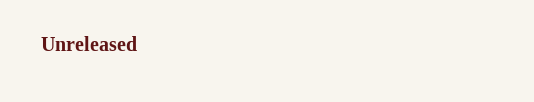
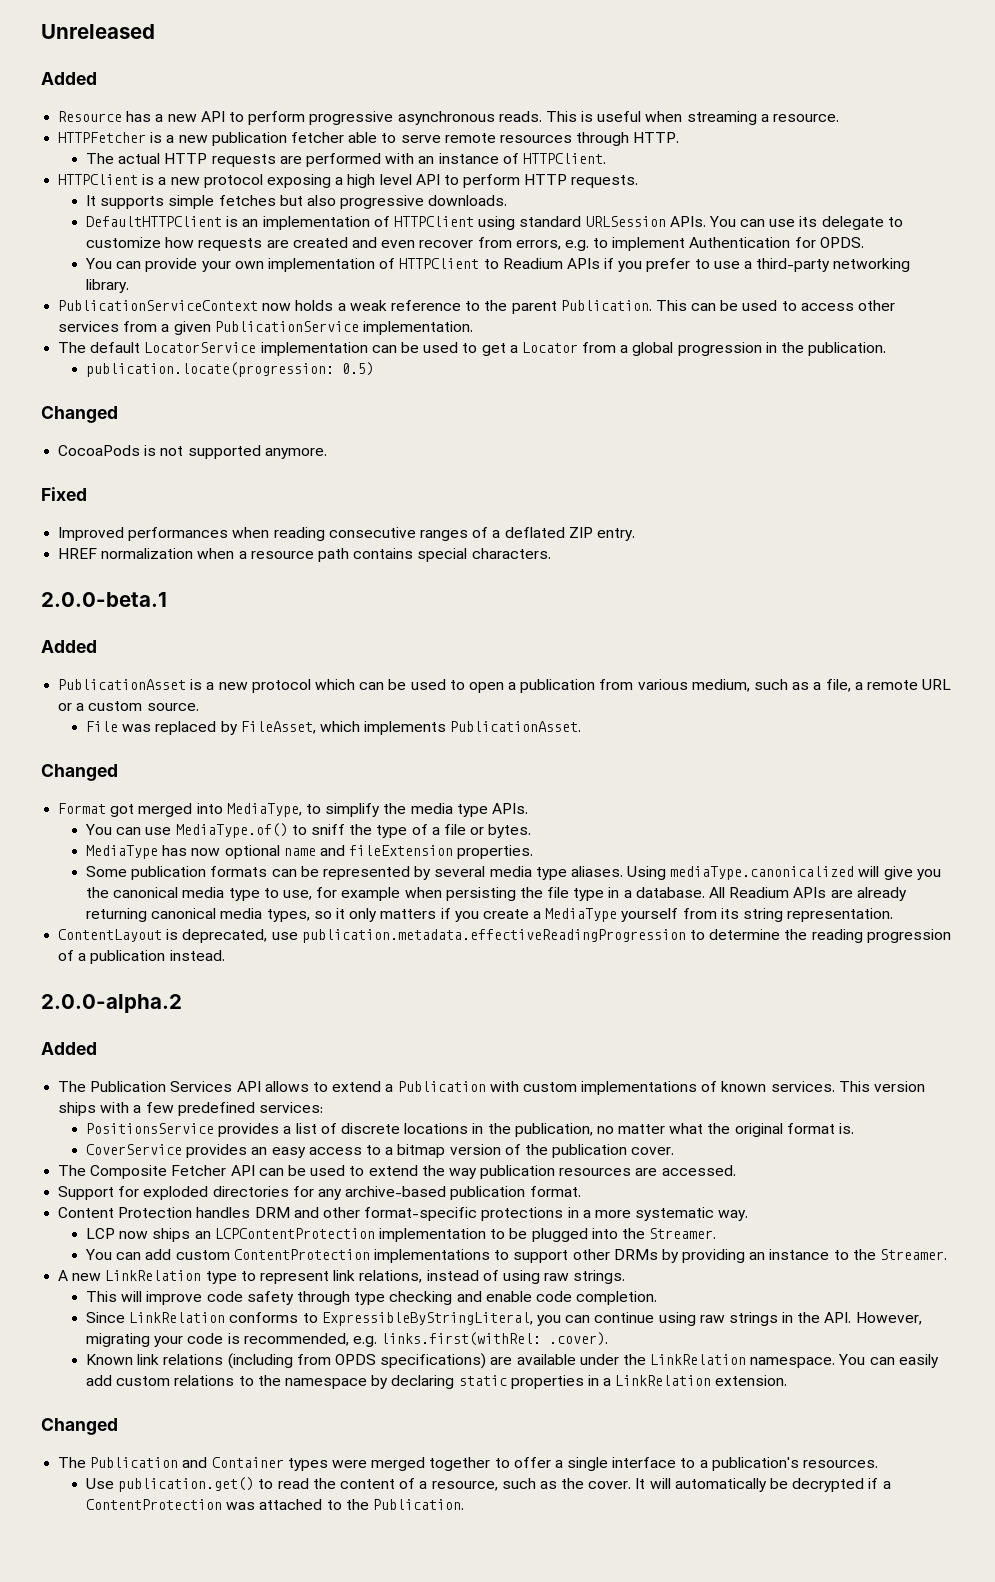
  Unreleased
+ Added
+ Resource has a new API to perform progressive asynchronous reads. This is useful when streaming a resource.
+ HTTPFetcher is a new publication fetcher able to serve remote resources through HTTP.
+ The actual HTTP requests are performed with an instance of HTTPClient.
+ HTTPClient is a new protocol exposing a high level API to perform HTTP requests.
+ It supports simple fetches but also progressive downloads.
+ DefaultHTTPClient is an implementation of HTTPClient using standard URLSession APIs. You can use its delegate to customize how requests are created and even recover from errors, e.g. to implement Authentication for OPDS.
+ You can provide your own implementation of HTTPClient to Readium APIs if you prefer to use a third-party networking library.
+ PublicationServiceContext now holds a weak reference to the parent Publication. This can be used to access other services from a given PublicationService implementation.
+ The default LocatorService implementation can be used to get a Locator from a global progression in the publication.
+ publication.locate(progression: 0.5)
+ Changed
+ CocoaPods is not supported anymore.
+ Fixed
+ Improved performances when reading consecutive ranges of a deflated ZIP entry.
+ HREF normalization when a resource path contains special characters.
+ 2.0.0-beta.1
+ Added
+ PublicationAsset is a new protocol which can be used to open a publication from various medium, such as a file, a remote URL or a custom source.
+ File was replaced by FileAsset, which implements PublicationAsset.
+ Changed
+ Format got merged into MediaType, to simplify the media type APIs.
+ You can use MediaType.of() to sniff the type of a file or bytes.
+ MediaType has now optional name and fileExtension properties.
+ Some publication formats can be represented by several media type aliases. Using mediaType.canonicalized will give you the canonical media type to use, for example when persisting the file type in a database. All Readium APIs are already returning canonical media types, so it only matters if you create a MediaType yourself from its string representation.
+ ContentLayout is deprecated, use publication.metadata.effectiveReadingProgression to determine the reading progression of a publication instead.
+ 2.0.0-alpha.2
+ Added
+ The Publication Services API allows to extend a Publication with custom implementations of known services. This version ships with a few predefined services:
+ PositionsService provides a list of discrete locations in the publication, no matter what the original format is.
+ CoverService provides an easy access to a bitmap version of the publication cover.
+ The Composite Fetcher API can be used to extend the way publication resources are accessed.
+ Support for exploded directories for any archive-based publication format.
+ Content Protection handles DRM and other format-specific protections in a more systematic way.
+ LCP now ships an LCPContentProtection implementation to be plugged into the Streamer.
+ You can add custom ContentProtection implementations to support other DRMs by providing an instance to the Streamer.
+ A new LinkRelation type to represent link relations, instead of using raw strings.
+ This will improve code safety through type checking and enable code completion.
+ Since LinkRelation conforms to ExpressibleByStringLiteral, you can continue using raw strings in the API. However, migrating your code is recommended, e.g. links.first(withRel: .cover).
+ Known link relations (including from OPDS specifications) are available under the LinkRelation namespace. You can easily add custom relations to the namespace by declaring static properties in a LinkRelation extension.
+ Changed
+ The Publication and Container types were merged together to offer a single interface to a publication's resources.
+ Use publication.get() to read the content of a resource, such as the cover. It will automatically be decrypted if a ContentProtection was attached to the Publication.

